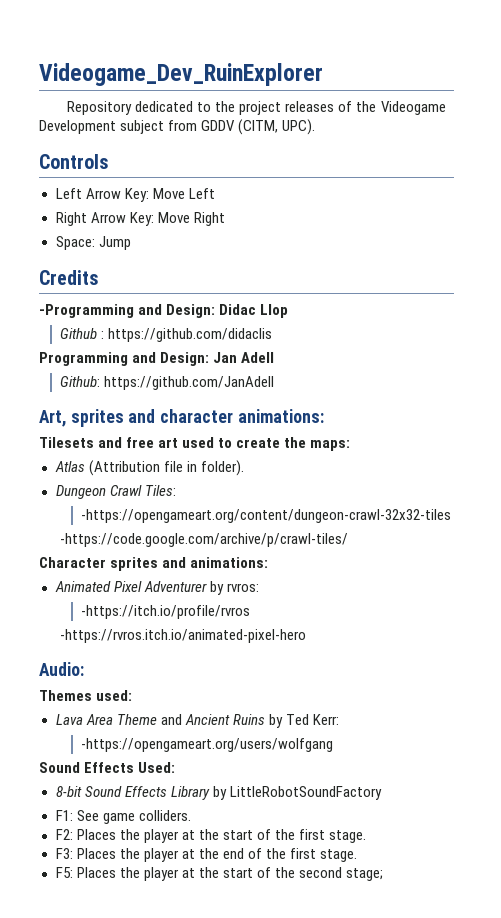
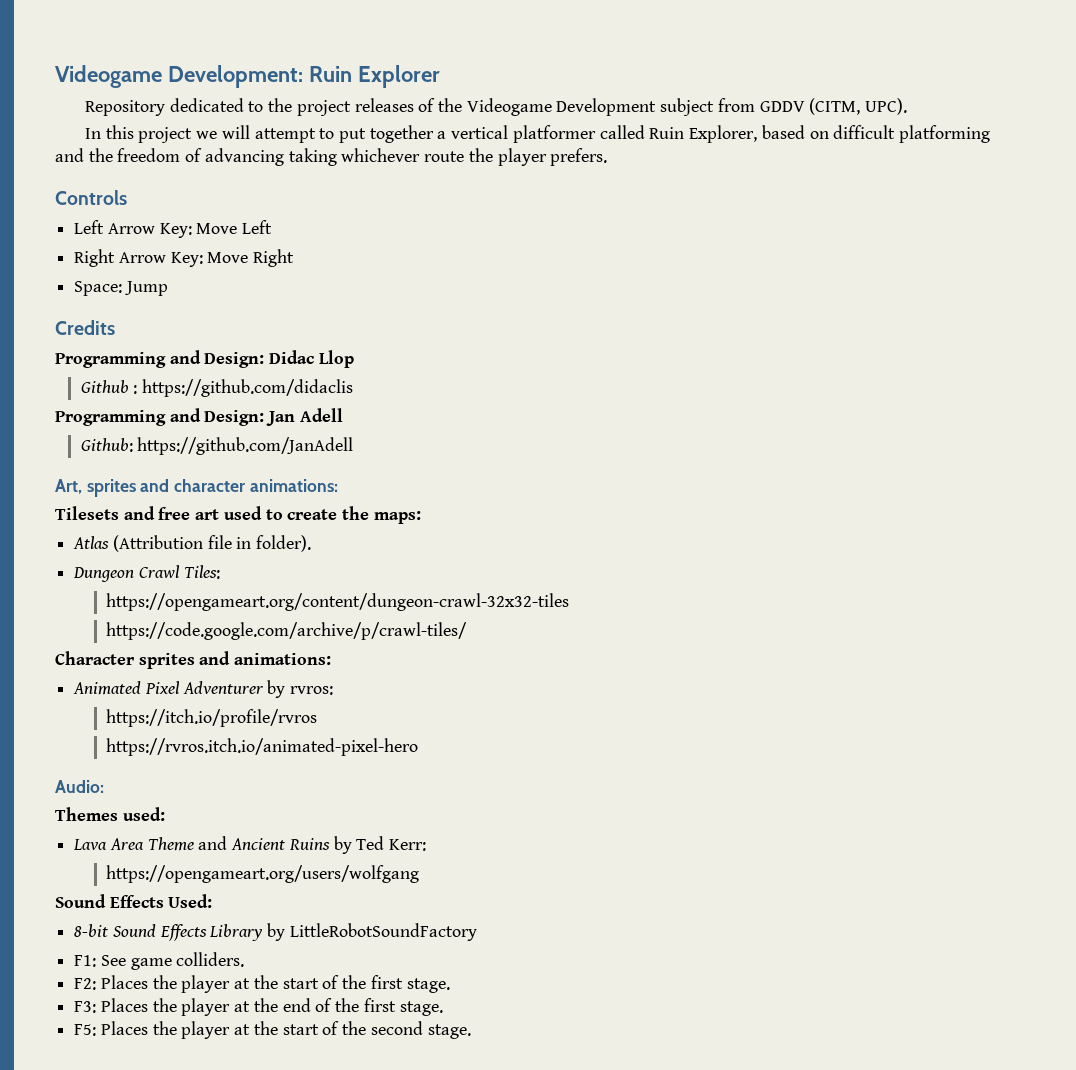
- Videogame_Dev_RuinExplorer
+ Videogame Development: Ruin Explorer
+ In this project we will attempt to put together a vertical platformer called Ruin Explorer, based on difficult platforming and the freedom of advancing taking whichever route the player prefers.
- -Programming and Design: Didac Llop
+ Programming and Design: Didac Llop
- -https://opengameart.org/content/dungeon-crawl-32x32-tiles
- -https://code.google.com/archive/p/crawl-tiles/
+ https://opengameart.org/content/dungeon-crawl-32x32-tiles
+ https://code.google.com/archive/p/crawl-tiles/
- -https://itch.io/profile/rvros
- -https://rvros.itch.io/animated-pixel-hero
+ https://itch.io/profile/rvros
+ https://rvros.itch.io/animated-pixel-hero
- -https://opengameart.org/users/wolfgang
+ https://opengameart.org/users/wolfgang
- F5: Places the player at the start of the second stage;
+ F5: Places the player at the start of the second stage.

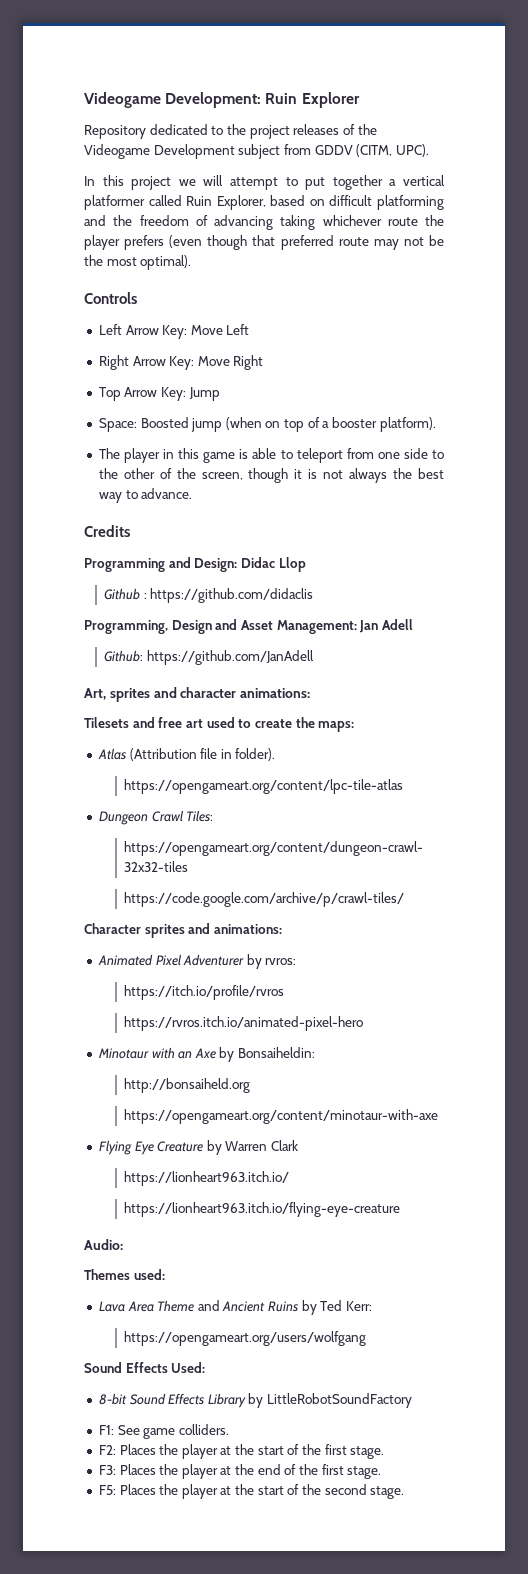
- In this project we will attempt to put together a vertical platformer called Ruin Explorer, based on difficult platforming and the freedom of advancing taking whichever route the player prefers.
+ In this project we will attempt to put together a vertical platformer called Ruin Explorer, based on difficult platforming and the freedom of advancing taking whichever route the player prefers (even though that preferred route may not be the most optimal).
- Space: Jump
+ Top Arrow Key: Jump
+ Space: Boosted jump (when on top of a booster platform).
+ The player in this game is able to teleport from one side to the other of the screen, though it is not always the best way to advance.
- Programming and Design: Jan Adell
+ Programming, Design and Asset Management: Jan Adell
+ https://opengameart.org/content/lpc-tile-atlas
+ Minotaur with an Axe by Bonsaiheldin:
+ http://bonsaiheld.org
+ https://opengameart.org/content/minotaur-with-axe
+ Flying Eye Creature by Warren Clark
+ https://lionheart963.itch.io/
+ https://lionheart963.itch.io/flying-eye-creature

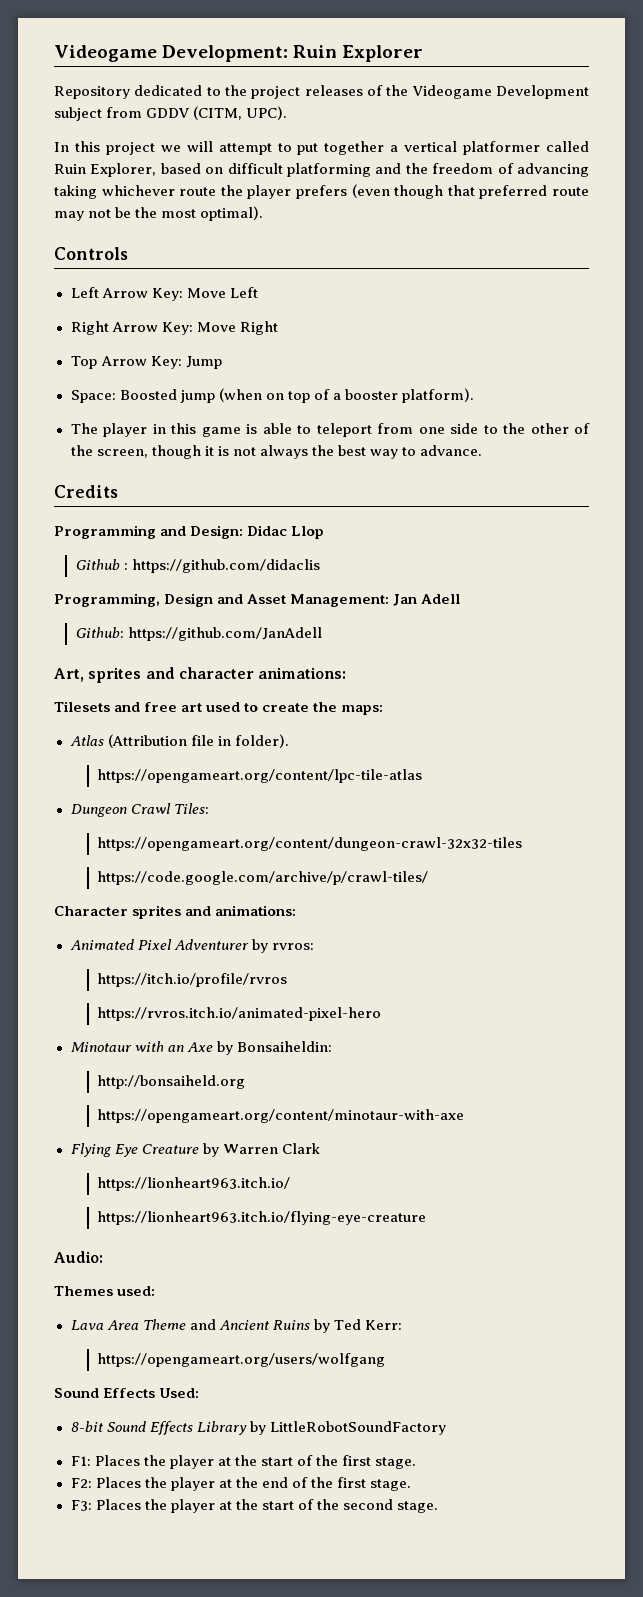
- F1: See game colliders.
- F2: Places the player at the start of the first stage.
+ F1: Places the player at the start of the first stage.
- F3: Places the player at the end of the first stage.
+ F2: Places the player at the end of the first stage.
- F5: Places the player at the start of the second stage.
+ F3: Places the player at the start of the second stage.

